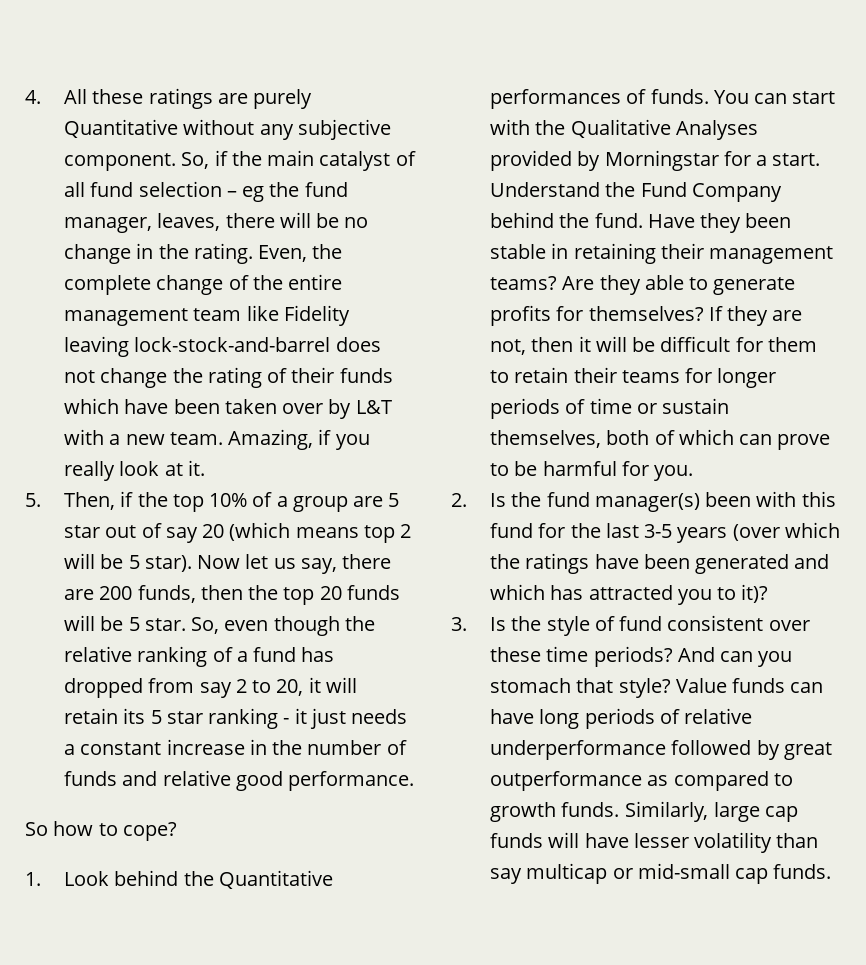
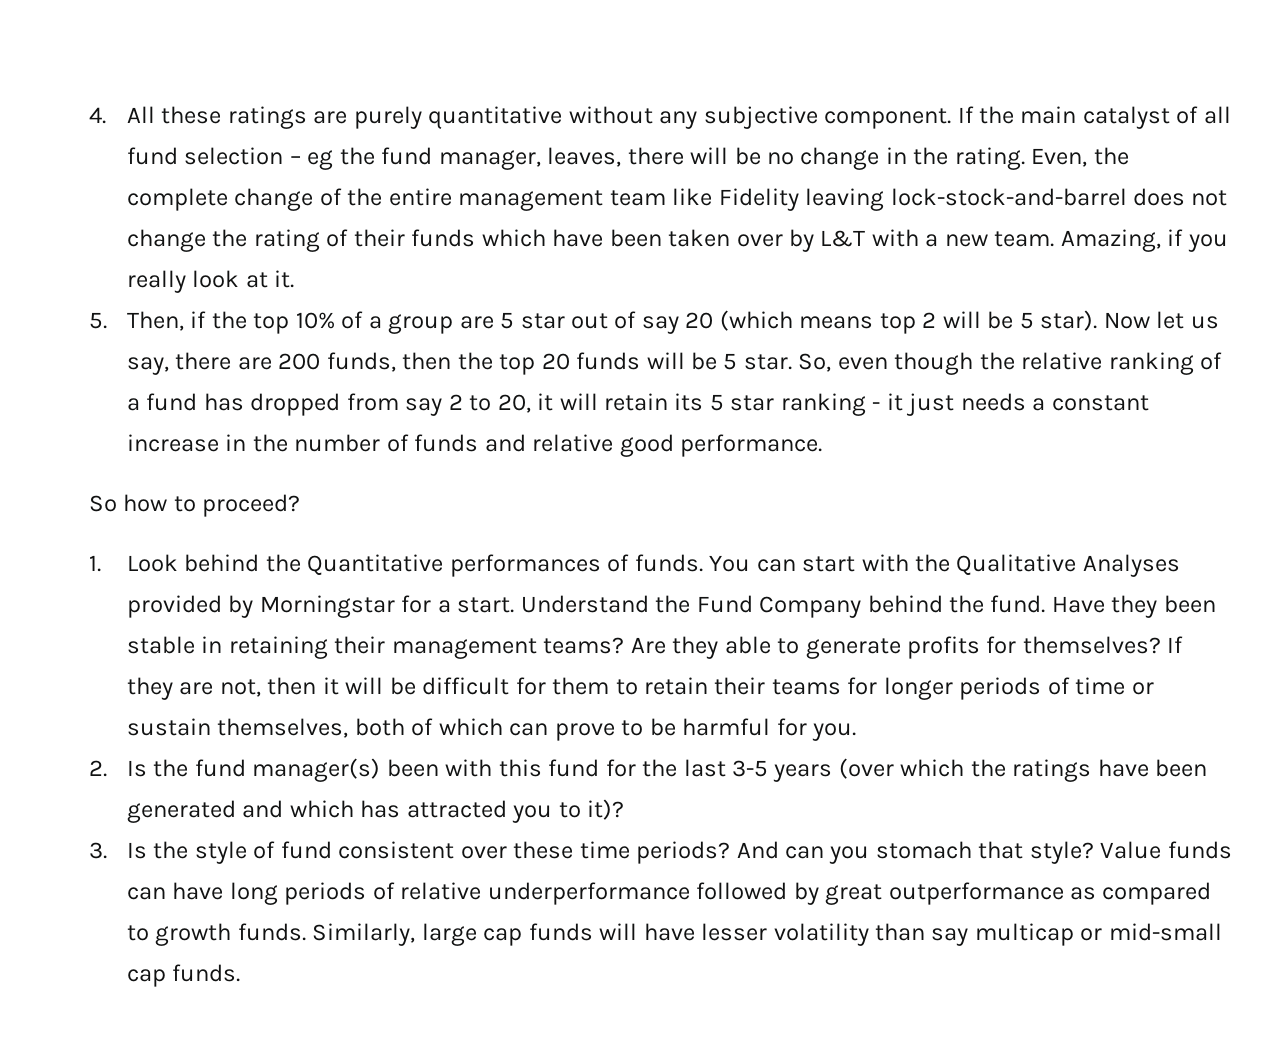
- 4. All these ratings are purely Quantitative without any subjective component.
+ 4. All these ratings are purely quantitative without any subjective component.
- So, if the main catalyst of all fund selection – eg the fund manager, leaves, there will be no change in the rating.
+ If the main catalyst of all fund selection – eg the fund manager, leaves, there will be no change in the rating.
- So how to cope?
+ So how to proceed?

